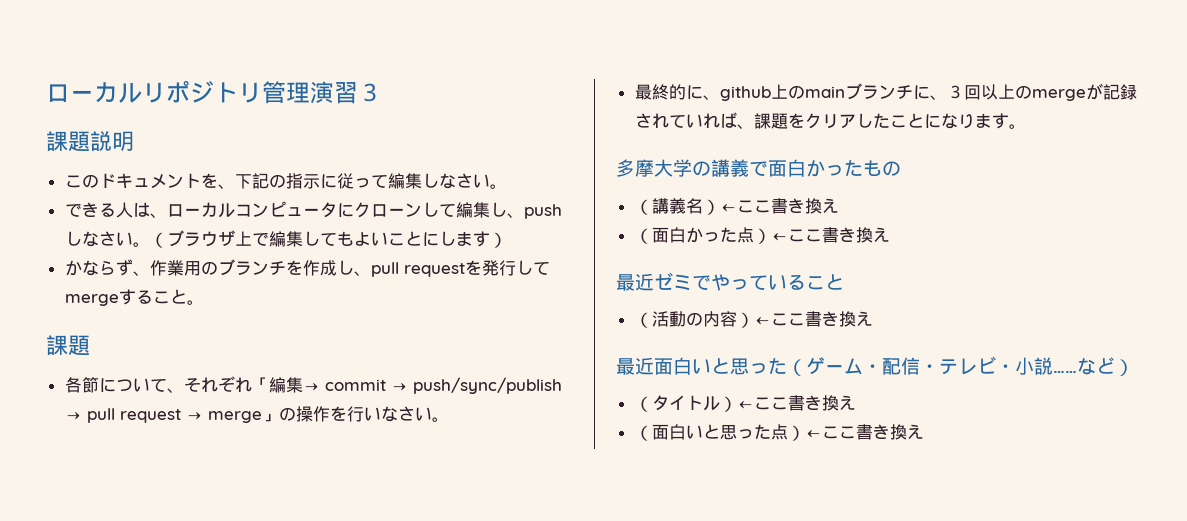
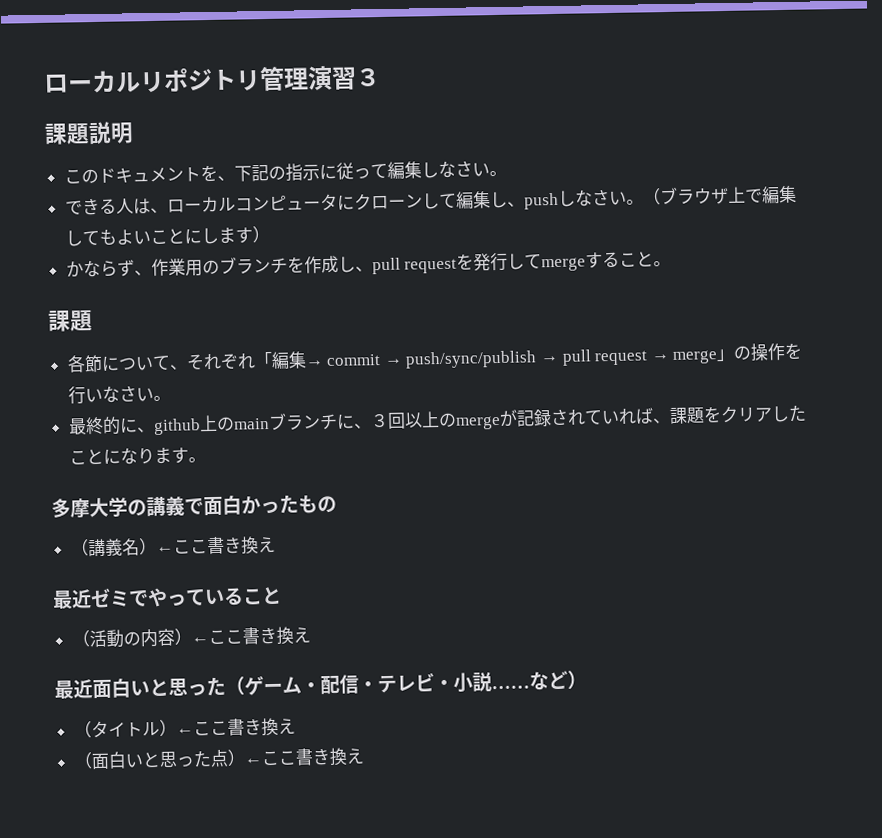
- （面白かった点）←ここ書き換え

